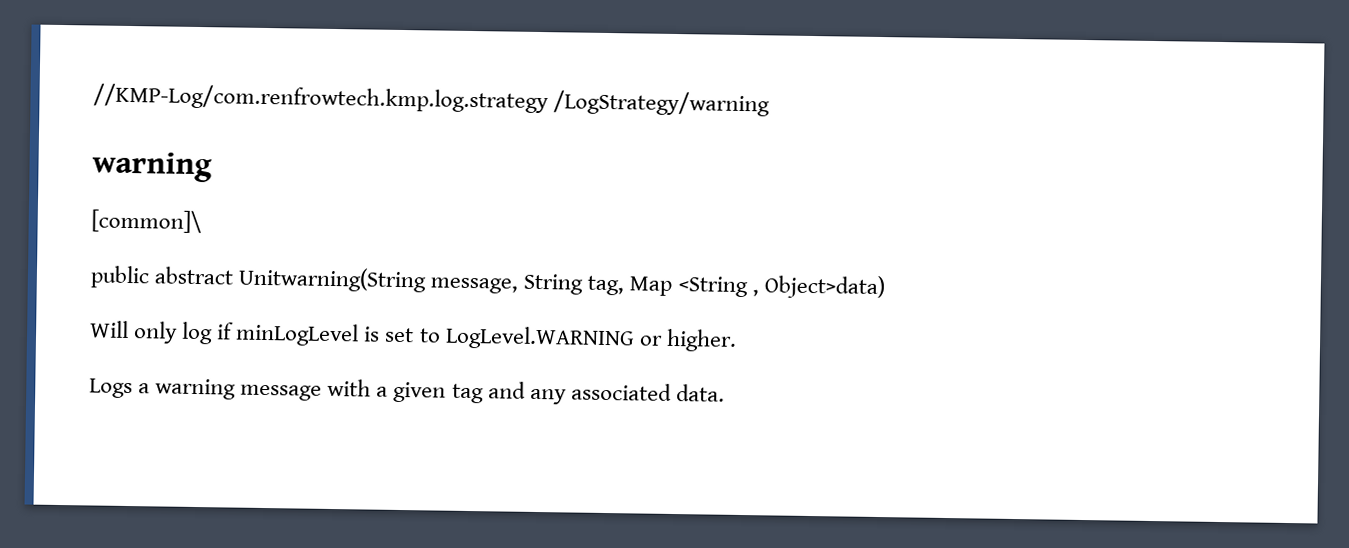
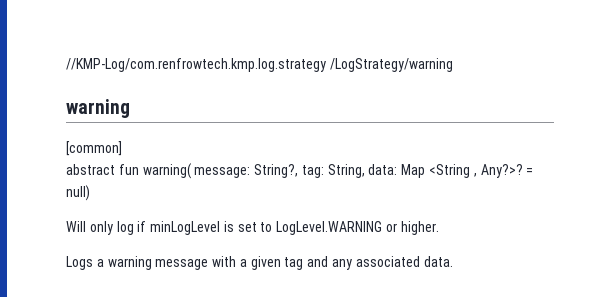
- [common]\
- public abstract Unitwarning(String message, String tag, Map <String , Object>data)
+ [common]
+ abstract fun warning( message: String?, tag: String, data: Map <String , Any?>? = null)

